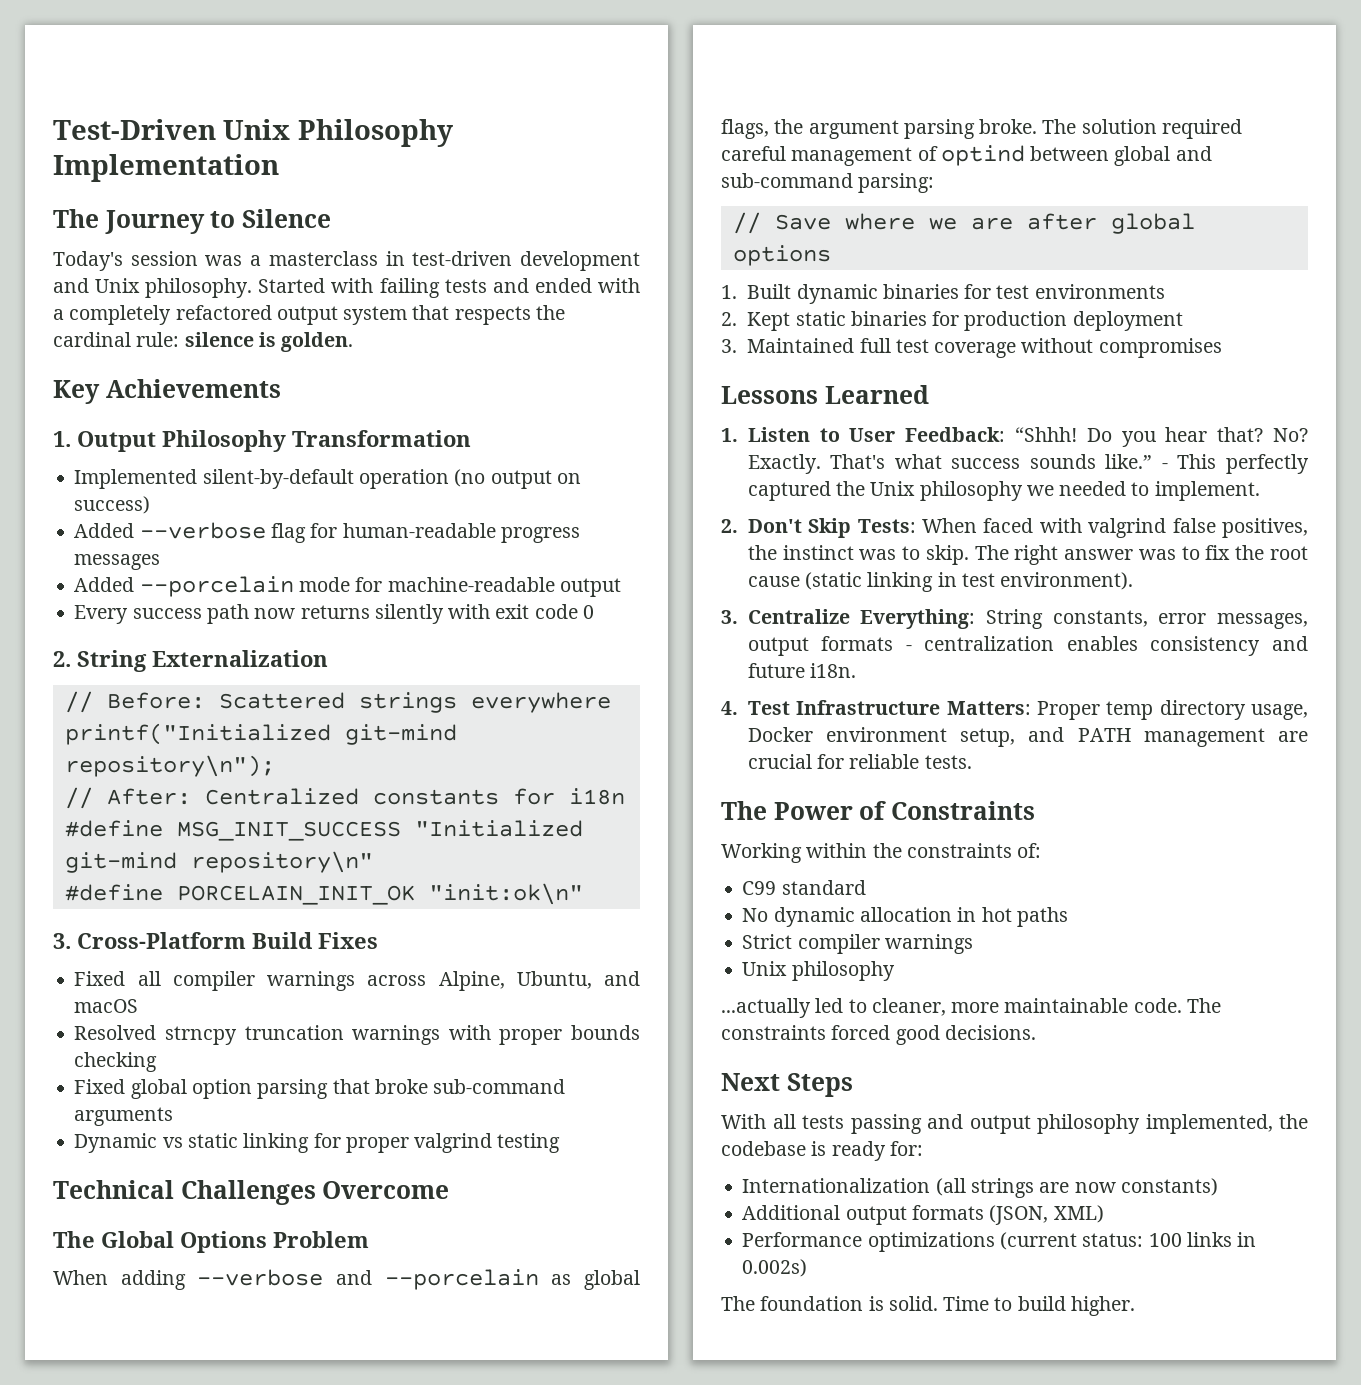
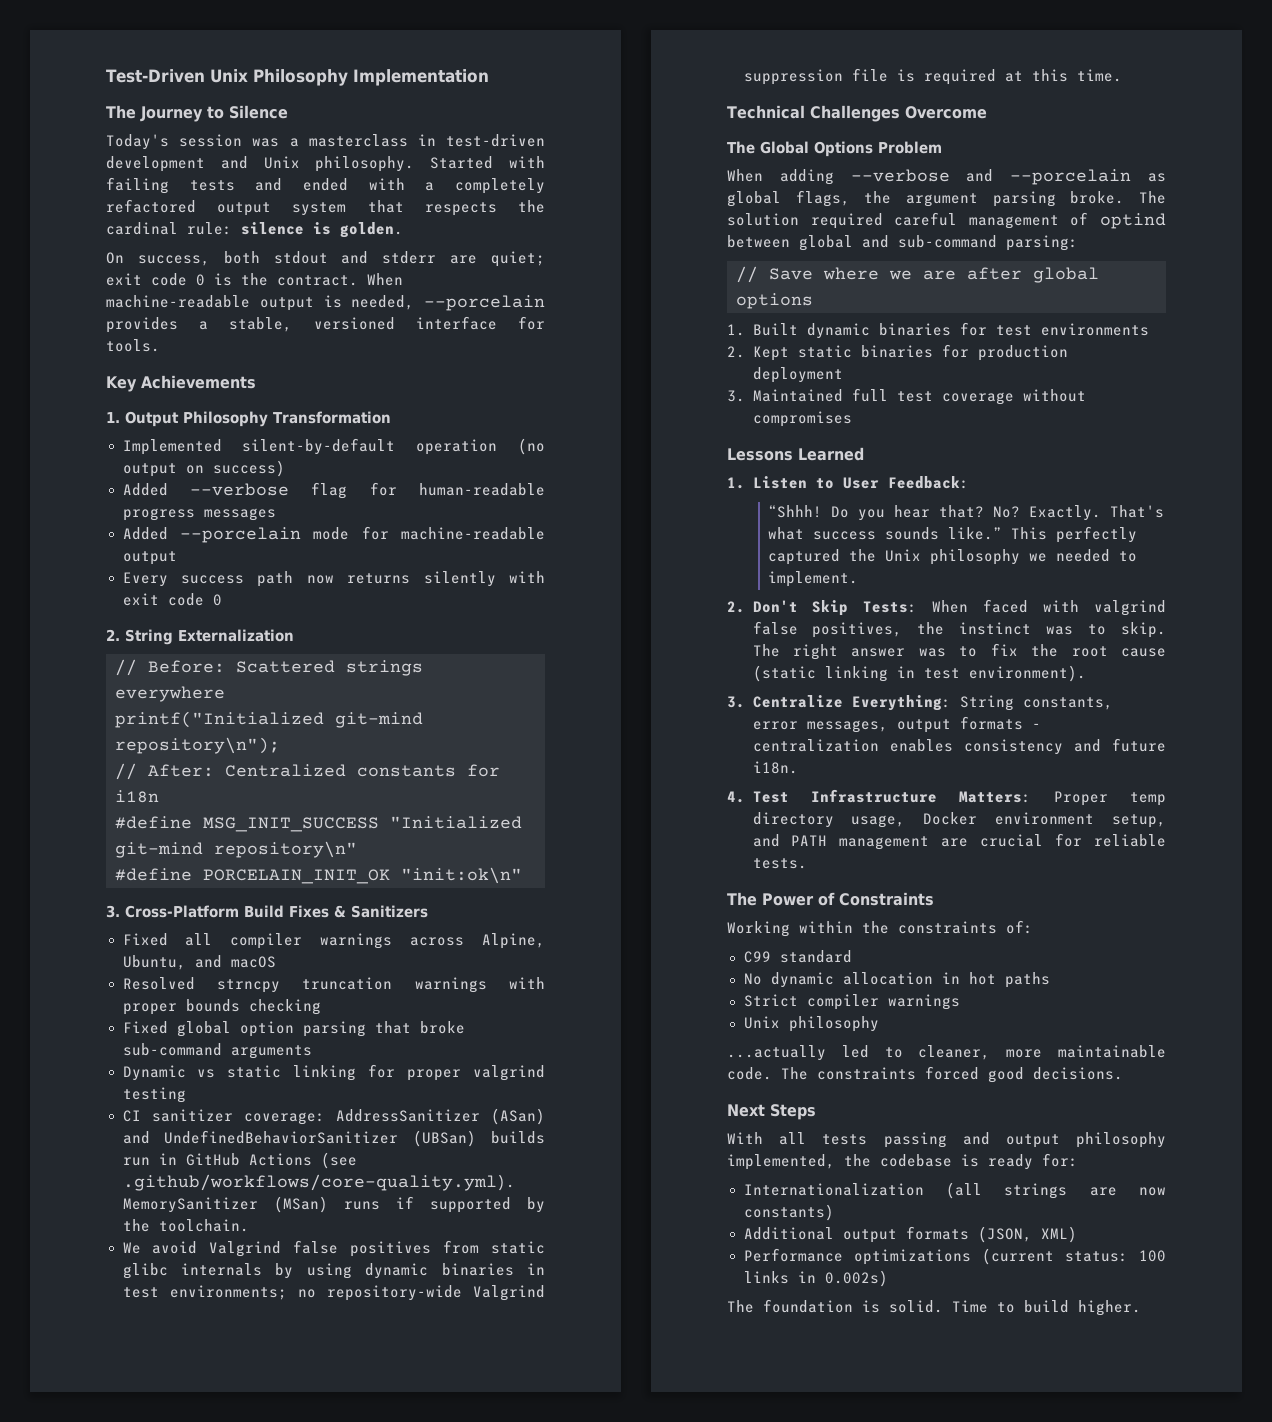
+ On success, both stdout and stderr are quiet; exit code 0 is the contract. When machine-readable output is needed, --porcelain provides a stable, versioned interface for tools.
- 3. Cross-Platform Build Fixes
+ 3. Cross-Platform Build Fixes & Sanitizers
+ CI sanitizer coverage: AddressSanitizer (ASan) and UndefinedBehaviorSanitizer (UBSan) builds run in GitHub Actions (see .github/workflows/core-quality.yml). MemorySanitizer (MSan) runs if supported by the toolchain.
+ We avoid Valgrind false positives from static glibc internals by using dynamic binaries in test environments; no repository-wide Valgrind suppression file is required at this time.
- 1. Listen to User Feedback: “Shhh!
+ 1. Listen to User Feedback:
+ “Shhh!
- - This perfectly captured the Unix philosophy we needed to implement.
+ This perfectly captured the Unix philosophy we needed to implement.

